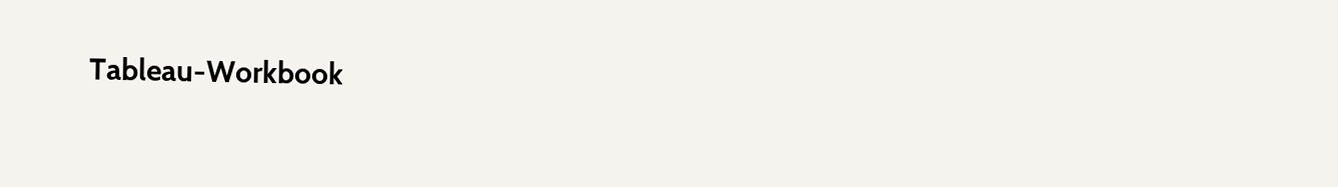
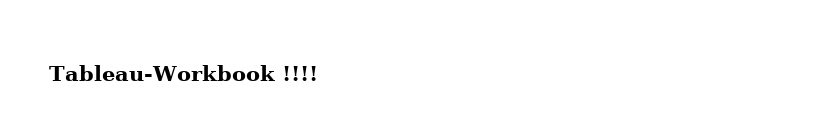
- Tableau-Workbook
+ Tableau-Workbook !!!!

